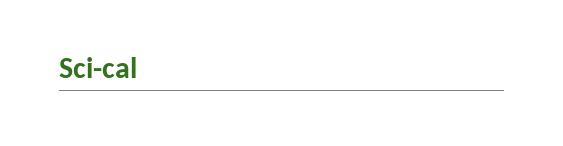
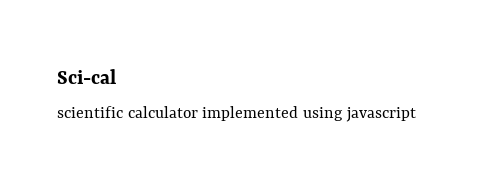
+ scientific calculator implemented using javascript

